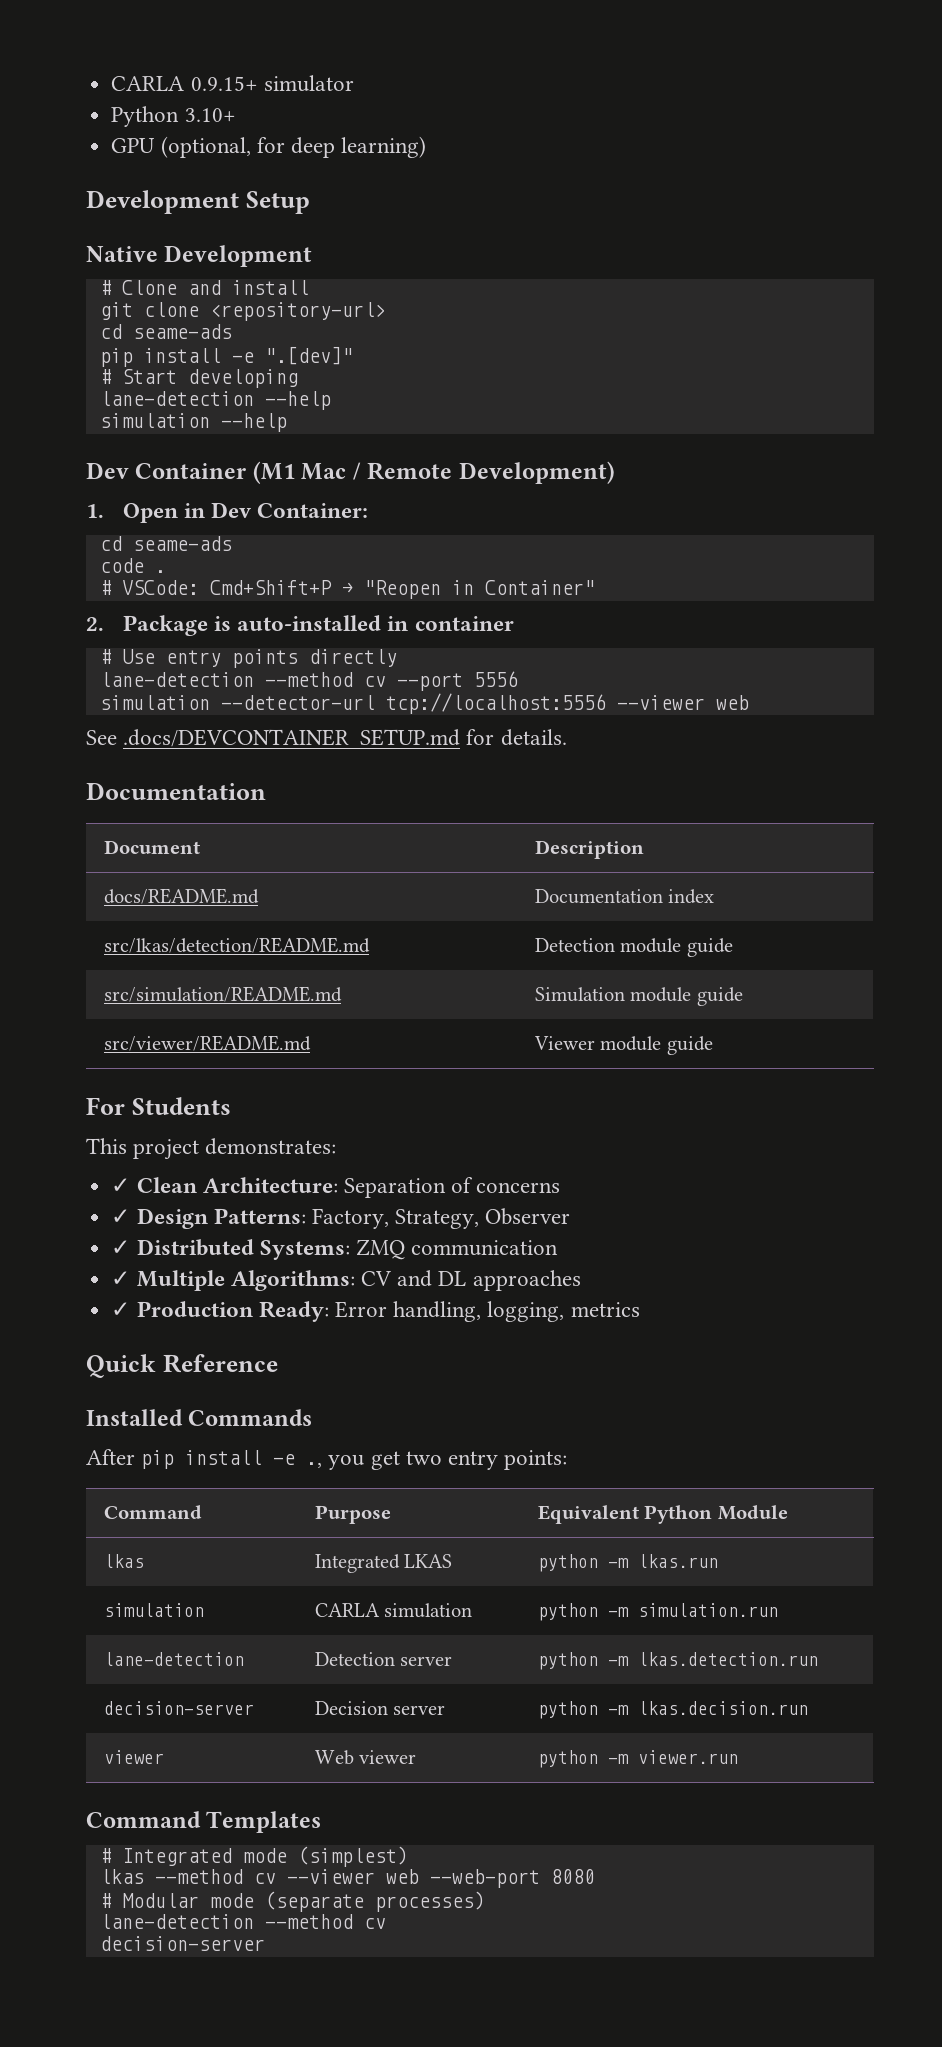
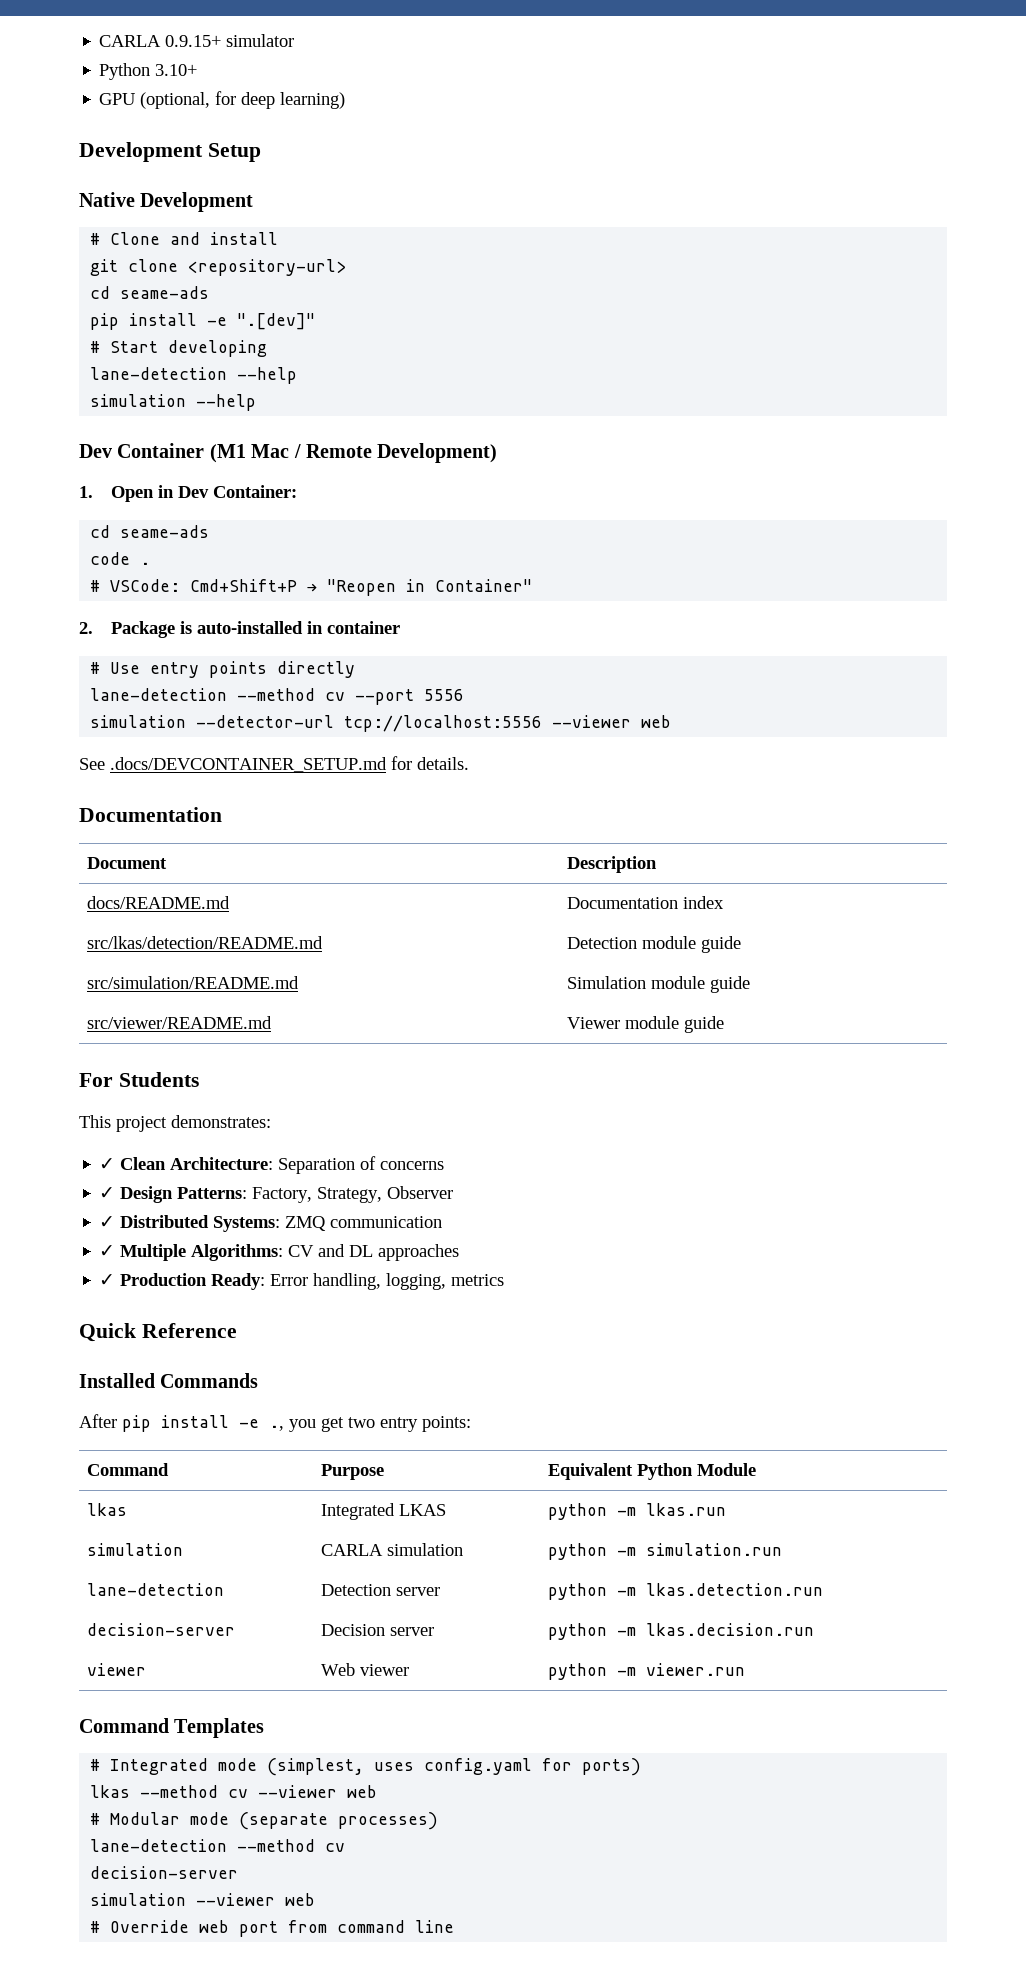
- # Integrated mode (simplest)
+ # Integrated mode (simplest, uses config.yaml for ports)
- lkas --method cv --viewer web --web-port 8080
+ lkas --method cv --viewer web
+ simulation --viewer web
+ # Override web port from command line

